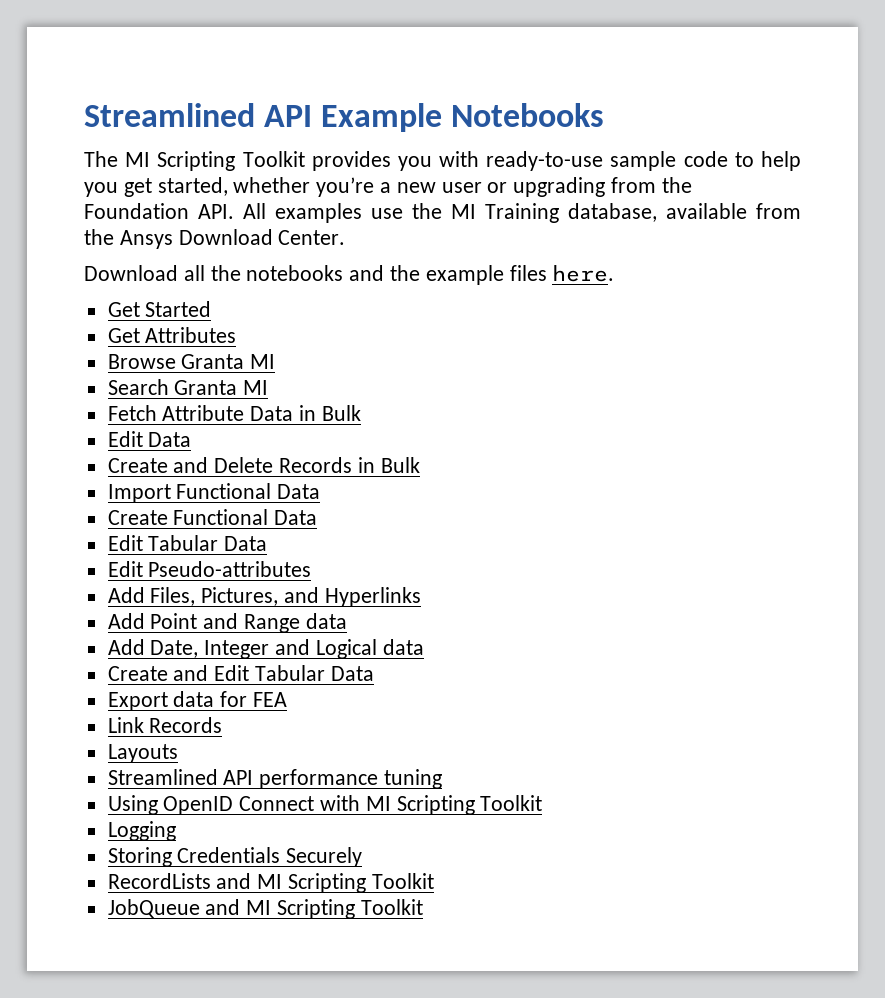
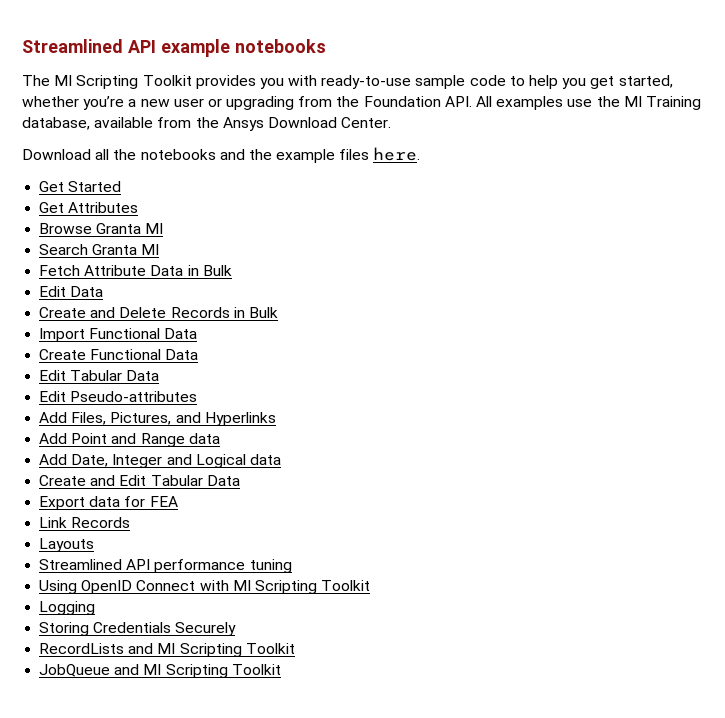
- Streamlined API Example Notebooks
+ Streamlined API example notebooks

